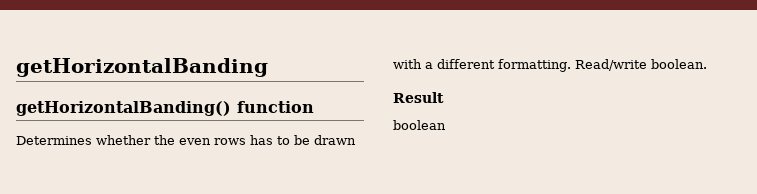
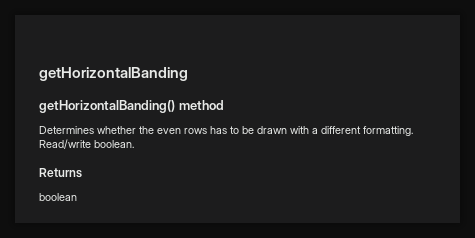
- getHorizontalBanding() function
+ getHorizontalBanding() method
- Result
+ Returns

